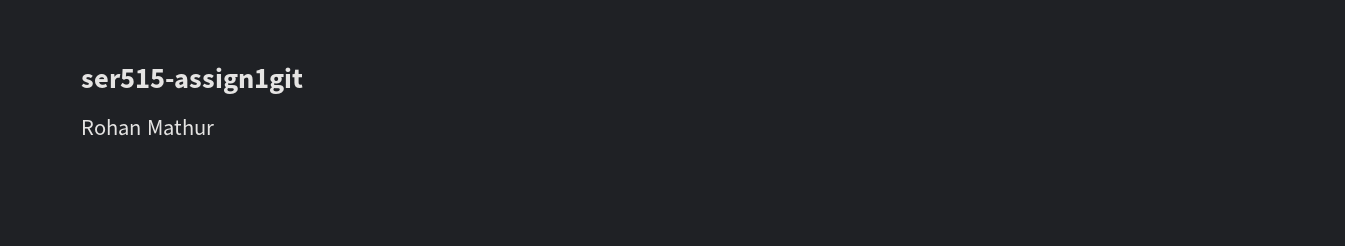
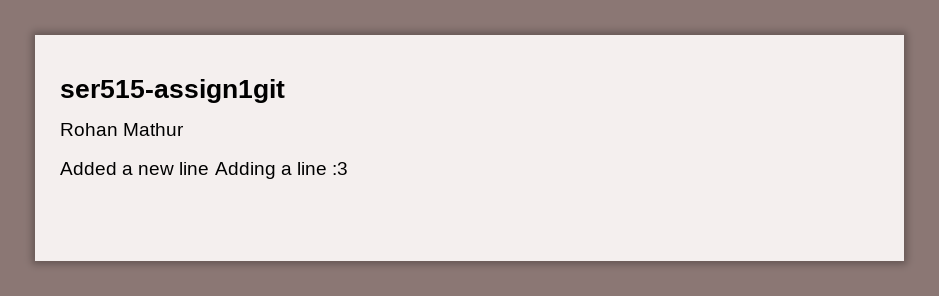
+ Added a new line Adding a line :3

